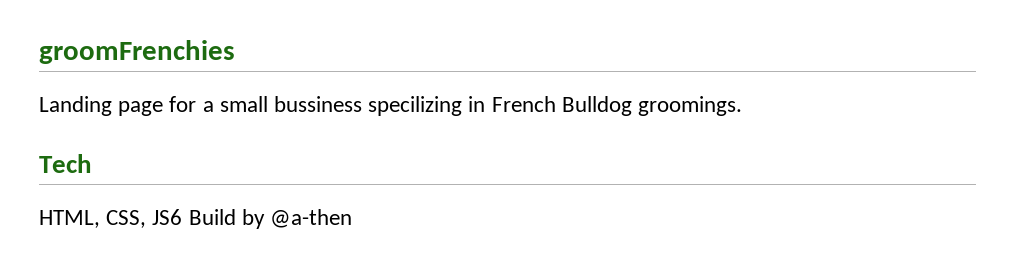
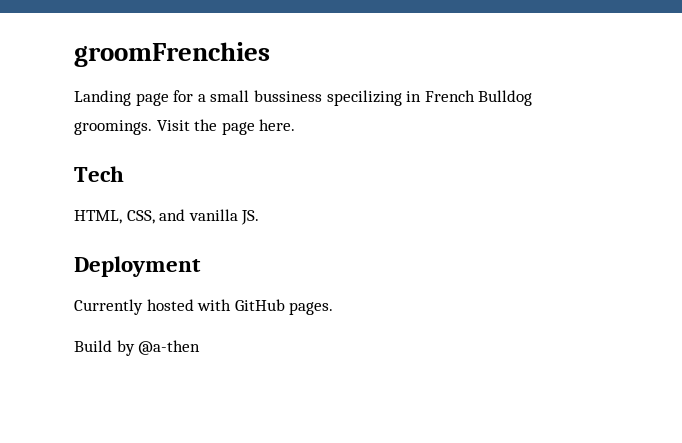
+ Visit the page here.
- HTML, CSS, JS6 Build by @a-then
+ HTML, CSS, and vanilla JS.
+ Deployment
+ Currently hosted with GitHub pages.
+ Build by @a-then

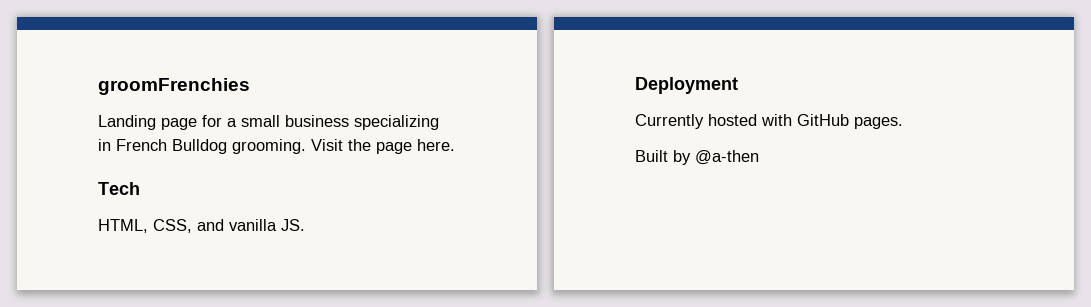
- Landing page for a small bussiness specilizing in French Bulldog groomings.
+ Landing page for a small business specializing in French Bulldog grooming.
- Build by @a-then
+ Built by @a-then

